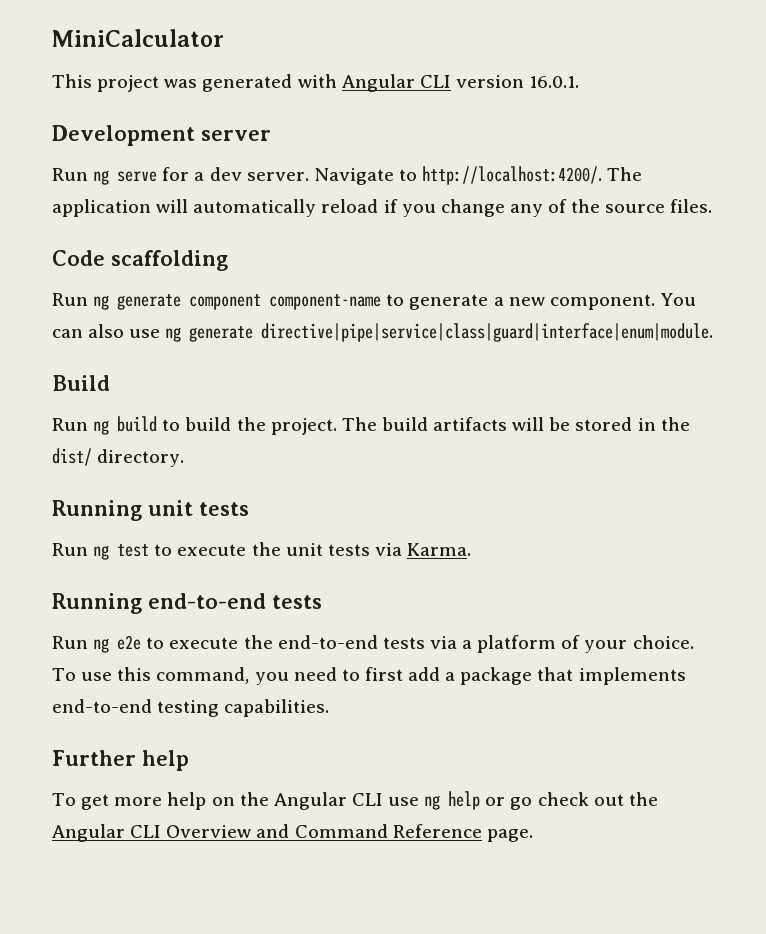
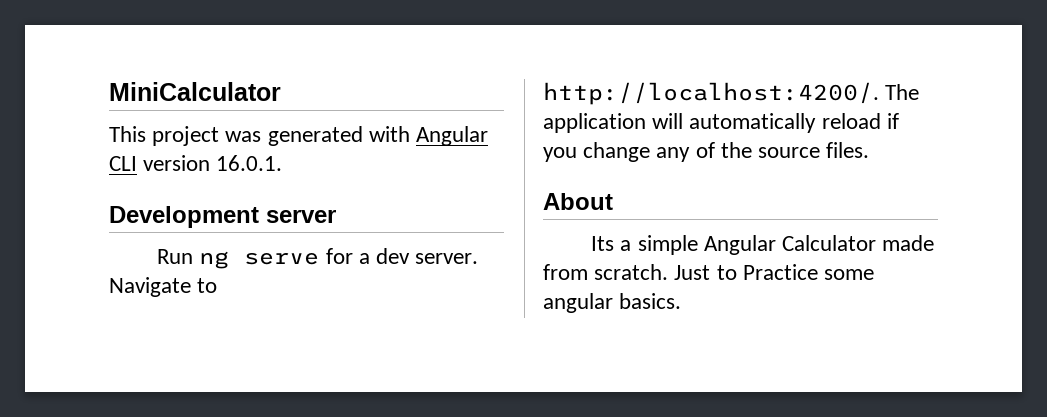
- Code scaffolding
- Run ng generate component component-name to generate a new component. You can also use ng generate directive|pipe|service|class|guard|interface|enum|module.
- Build
- Run ng build to build the project. The build artifacts will be stored in the dist/ directory.
- Running unit tests
- Run ng test to execute the unit tests via Karma.
- Running end-to-end tests
- Run ng e2e to execute the end-to-end tests via a platform of your choice. To use this command, you need to first add a package that implements end-to-end testing capabilities.
- Further help
- To get more help on the Angular CLI use ng help or go check out the Angular CLI Overview and Command Reference page.
+ About
+ Its a simple Angular Calculator made from scratch. Just to Practice some angular basics.

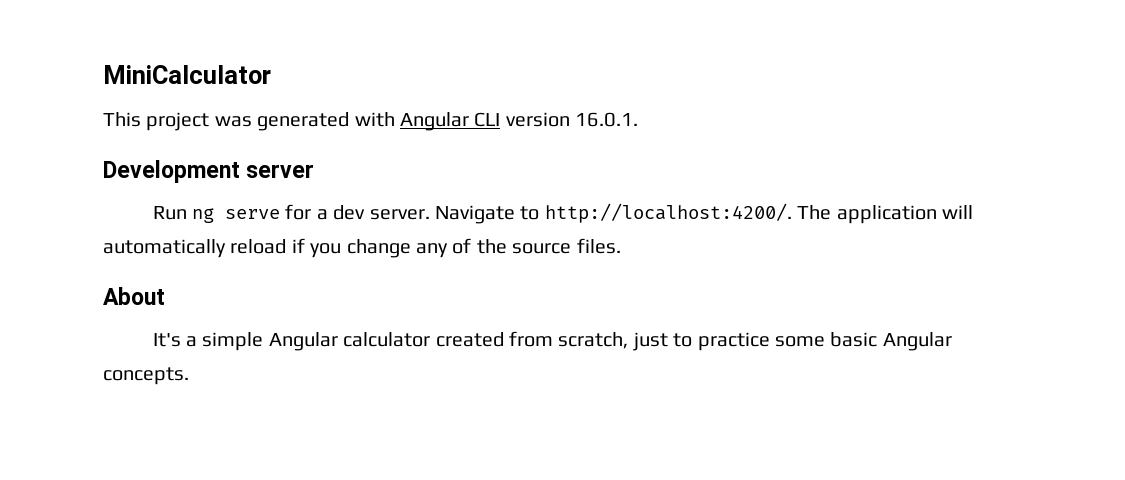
- Its a simple Angular Calculator made from scratch. Just to Practice some angular basics.
+ It's a simple Angular calculator created from scratch, just to practice some basic Angular concepts.

